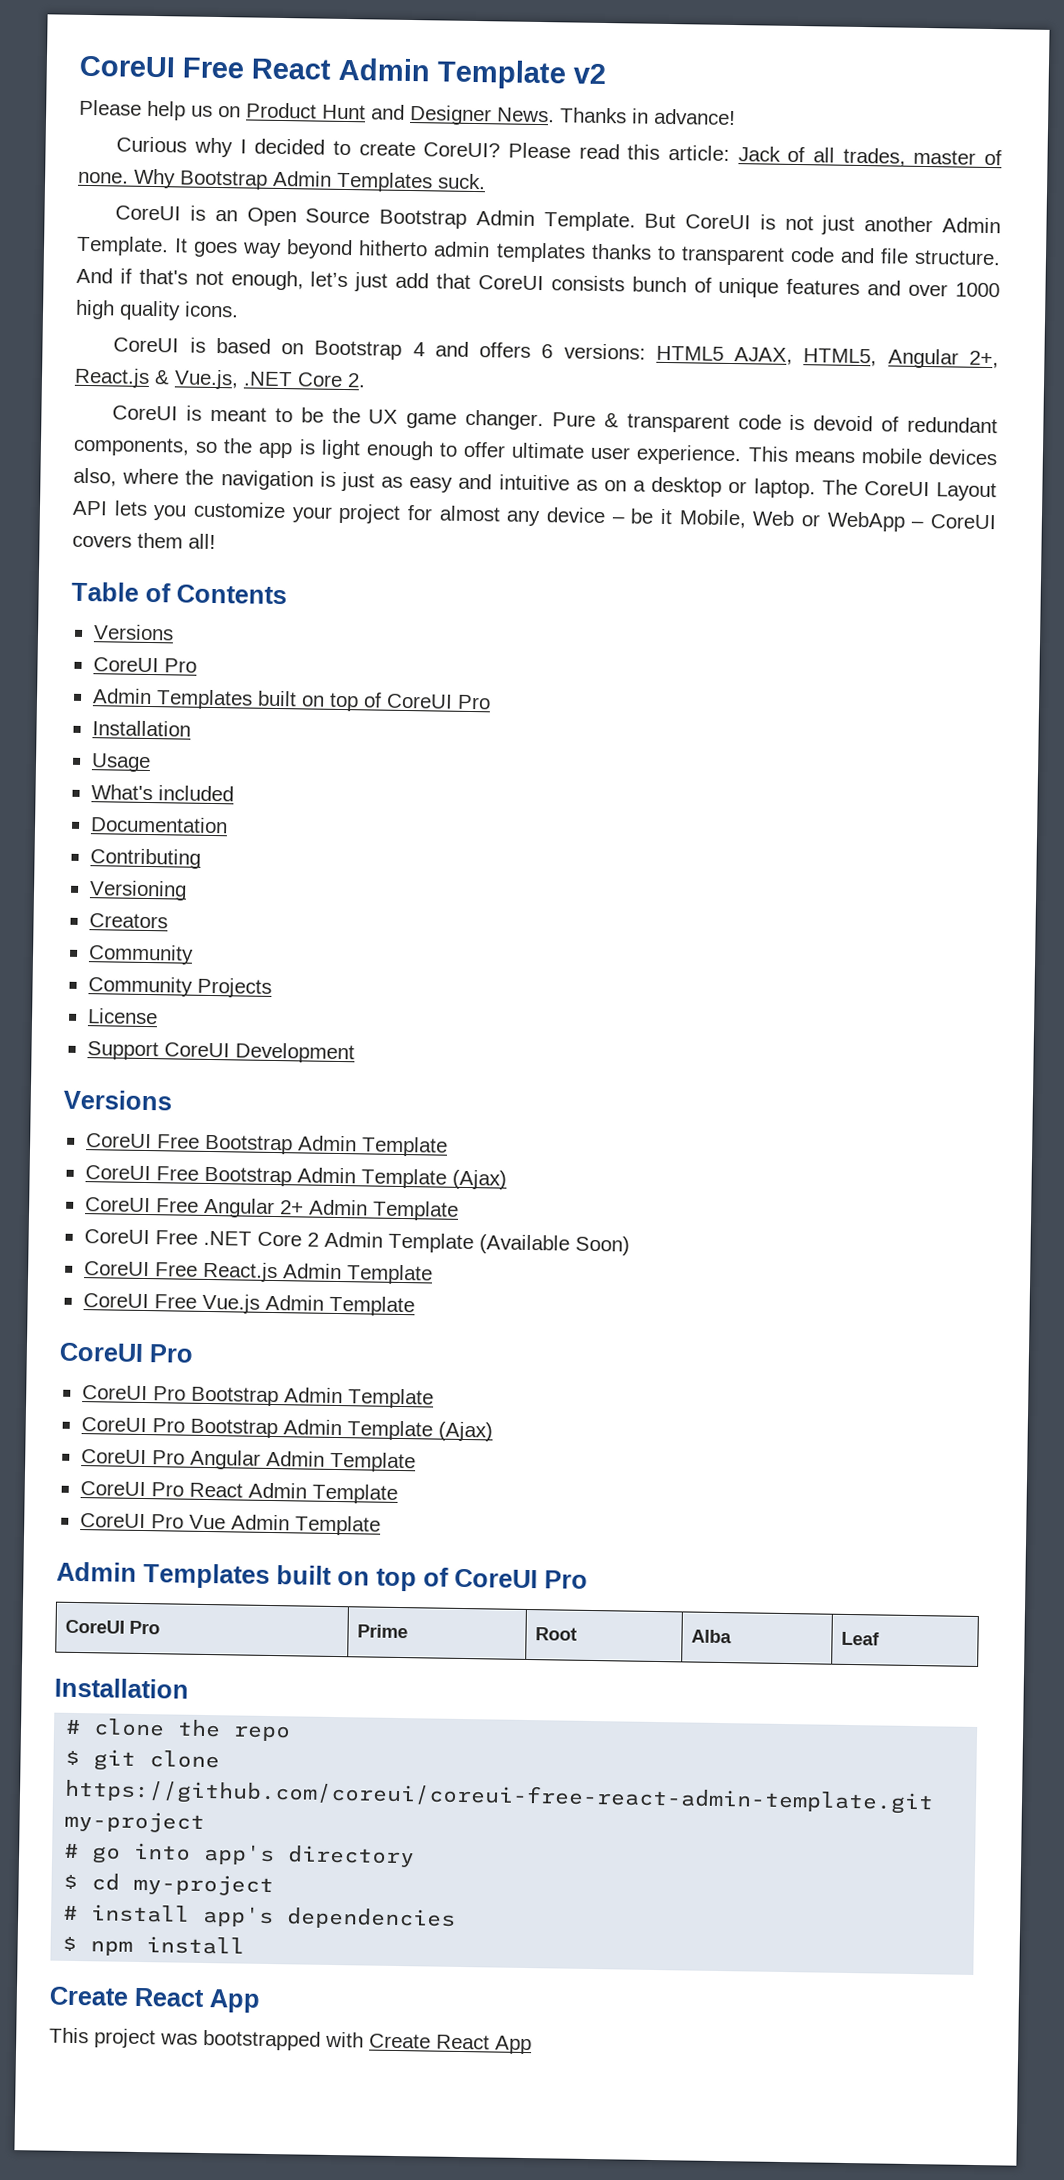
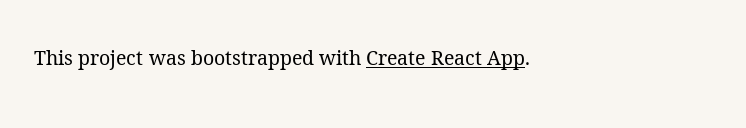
- CoreUI Free React Admin Template v2
- Please help us on Product Hunt and Designer News. Thanks in advance!
- Curious why I decided to create CoreUI? Please read this article: Jack of all trades, master of none. Why Bootstrap Admin Templates suck.
- CoreUI is an Open Source Bootstrap Admin Template. But CoreUI is not just another Admin Template. It goes way beyond hitherto admin templates thanks to transparent code and file structure. And if that's not enough, let’s just add that CoreUI consists bunch of unique features and over 1000 high quality icons.
- CoreUI is based on Bootstrap 4 and offers 6 versions: HTML5 AJAX, HTML5, Angular 2+, React.js & Vue.js, .NET Core 2.
- CoreUI is meant to be the UX game changer. Pure & transparent code is devoid of redundant components, so the app is light enough to offer ultimate user experience. This means mobile devices also, where the navigation is just as easy and intuitive as on a desktop or laptop. The CoreUI Layout API lets you customize your project for almost any device – be it Mobile, Web or WebApp – CoreUI covers them all!
- Table of Contents
- Versions
- CoreUI Pro
- Admin Templates built on top of CoreUI Pro
- Installation
- Usage
- What's included
- Documentation
- Contributing
- Versioning
- Creators
- Community
- Community Projects
- License
- Support CoreUI Development
- Versions
- CoreUI Free Bootstrap Admin Template
- CoreUI Free Bootstrap Admin Template (Ajax)
- CoreUI Free Angular 2+ Admin Template
- CoreUI Free .NET Core 2 Admin Template (Available Soon)
- CoreUI Free React.js Admin Template
- CoreUI Free Vue.js Admin Template
- CoreUI Pro
- CoreUI Pro Bootstrap Admin Template
- CoreUI Pro Bootstrap Admin Template (Ajax)
- CoreUI Pro Angular Admin Template
- CoreUI Pro React Admin Template
- CoreUI Pro Vue Admin Template
- Admin Templates built on top of CoreUI Pro
- CoreUI Pro | Prime | Root | Alba | Leaf
- Installation
- # clone the repo
- $ git clone https://github.com/coreui/coreui-free-react-admin-template.git my-project
- # go into app's directory
- $ cd my-project
- # install app's dependencies
- $ npm install
- Create React App
- This project was bootstrapped with Create React App
+ This project was bootstrapped with Create React App.

